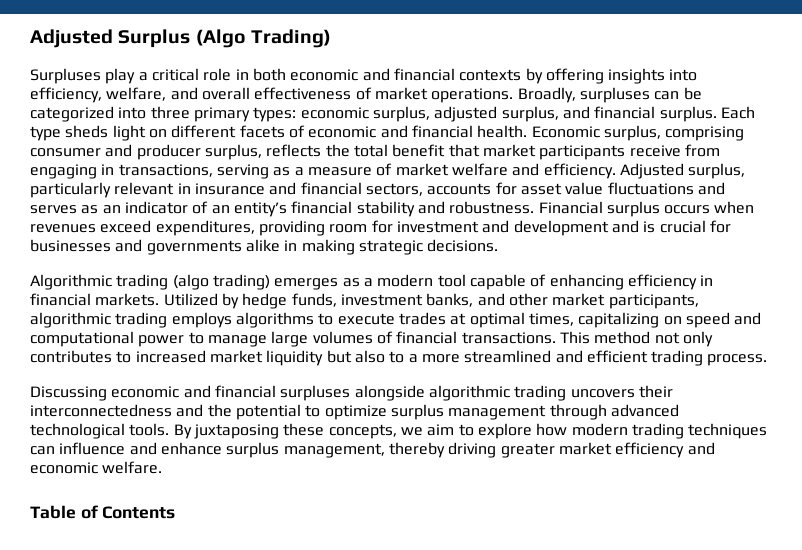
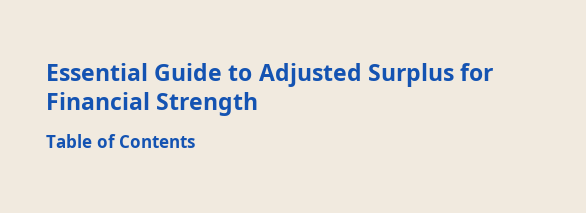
- Adjusted Surplus (Algo Trading)
- Surpluses play a critical role in both economic and financial contexts by offering insights into efficiency, welfare, and overall effectiveness of market operations. Broadly, surpluses can be categorized into three primary types: economic surplus, adjusted surplus, and financial surplus. Each type sheds light on different facets of economic and financial health. Economic surplus, comprising consumer and producer surplus, reflects the total benefit that market participants receive from engaging in transactions, serving as a measure of market welfare and efficiency. Adjusted surplus, particularly relevant in insurance and financial sectors, accounts for asset value fluctuations and serves as an indicator of an entity’s financial stability and robustness. Financial surplus occurs when revenues exceed expenditures, providing room for investment and development and is crucial for businesses and governments alike in making strategic decisions.
- Algorithmic trading (algo trading) emerges as a modern tool capable of enhancing efficiency in financial markets. Utilized by hedge funds, investment banks, and other market participants, algorithmic trading employs algorithms to execute trades at optimal times, capitalizing on speed and computational power to manage large volumes of financial transactions. This method not only contributes to increased market liquidity but also to a more streamlined and efficient trading process.
- Discussing economic and financial surpluses alongside algorithmic trading uncovers their interconnectedness and the potential to optimize surplus management through advanced technological tools. By juxtaposing these concepts, we aim to explore how modern trading techniques can influence and enhance surplus management, thereby driving greater market efficiency and economic welfare.
+ Essential Guide to Adjusted Surplus for Financial Strength

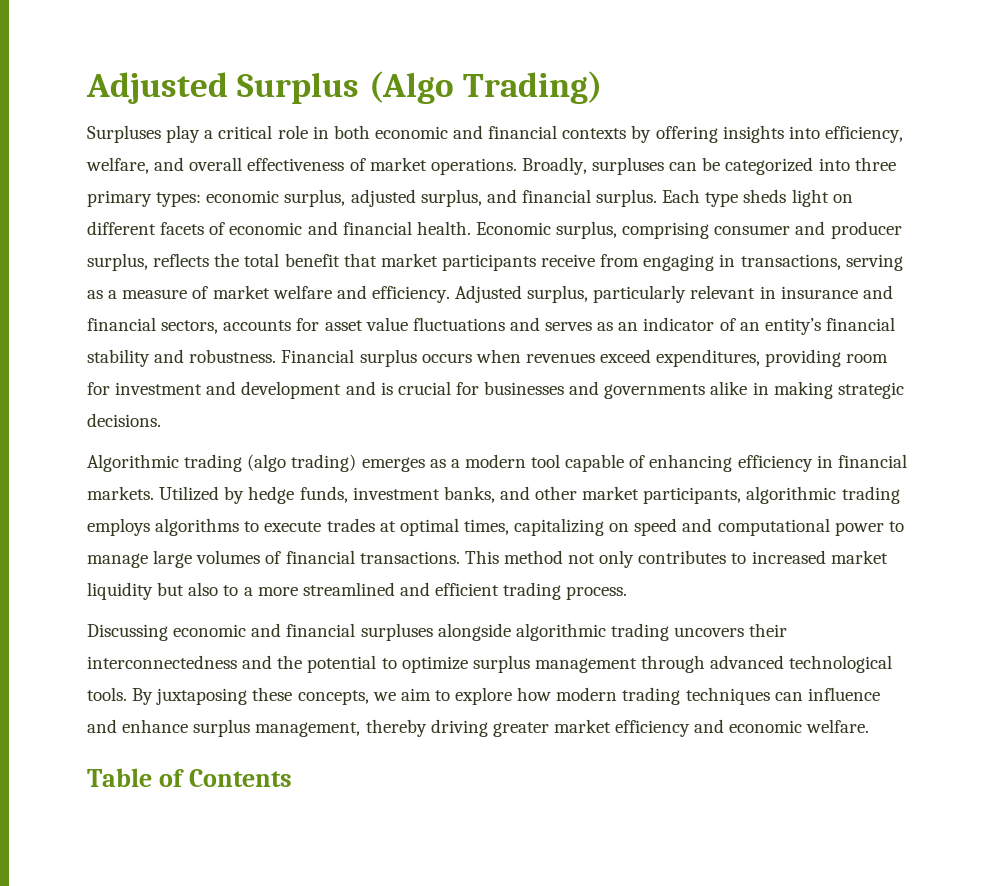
- Essential Guide to Adjusted Surplus for Financial Strength
+ Adjusted Surplus (Algo Trading)
+ Surpluses play a critical role in both economic and financial contexts by offering insights into efficiency, welfare, and overall effectiveness of market operations. Broadly, surpluses can be categorized into three primary types: economic surplus, adjusted surplus, and financial surplus. Each type sheds light on different facets of economic and financial health. Economic surplus, comprising consumer and producer surplus, reflects the total benefit that market participants receive from engaging in transactions, serving as a measure of market welfare and efficiency. Adjusted surplus, particularly relevant in insurance and financial sectors, accounts for asset value fluctuations and serves as an indicator of an entity’s financial stability and robustness. Financial surplus occurs when revenues exceed expenditures, providing room for investment and development and is crucial for businesses and governments alike in making strategic decisions.
+ Algorithmic trading (algo trading) emerges as a modern tool capable of enhancing efficiency in financial markets. Utilized by hedge funds, investment banks, and other market participants, algorithmic trading employs algorithms to execute trades at optimal times, capitalizing on speed and computational power to manage large volumes of financial transactions. This method not only contributes to increased market liquidity but also to a more streamlined and efficient trading process.
+ Discussing economic and financial surpluses alongside algorithmic trading uncovers their interconnectedness and the potential to optimize surplus management through advanced technological tools. By juxtaposing these concepts, we aim to explore how modern trading techniques can influence and enhance surplus management, thereby driving greater market efficiency and economic welfare.

